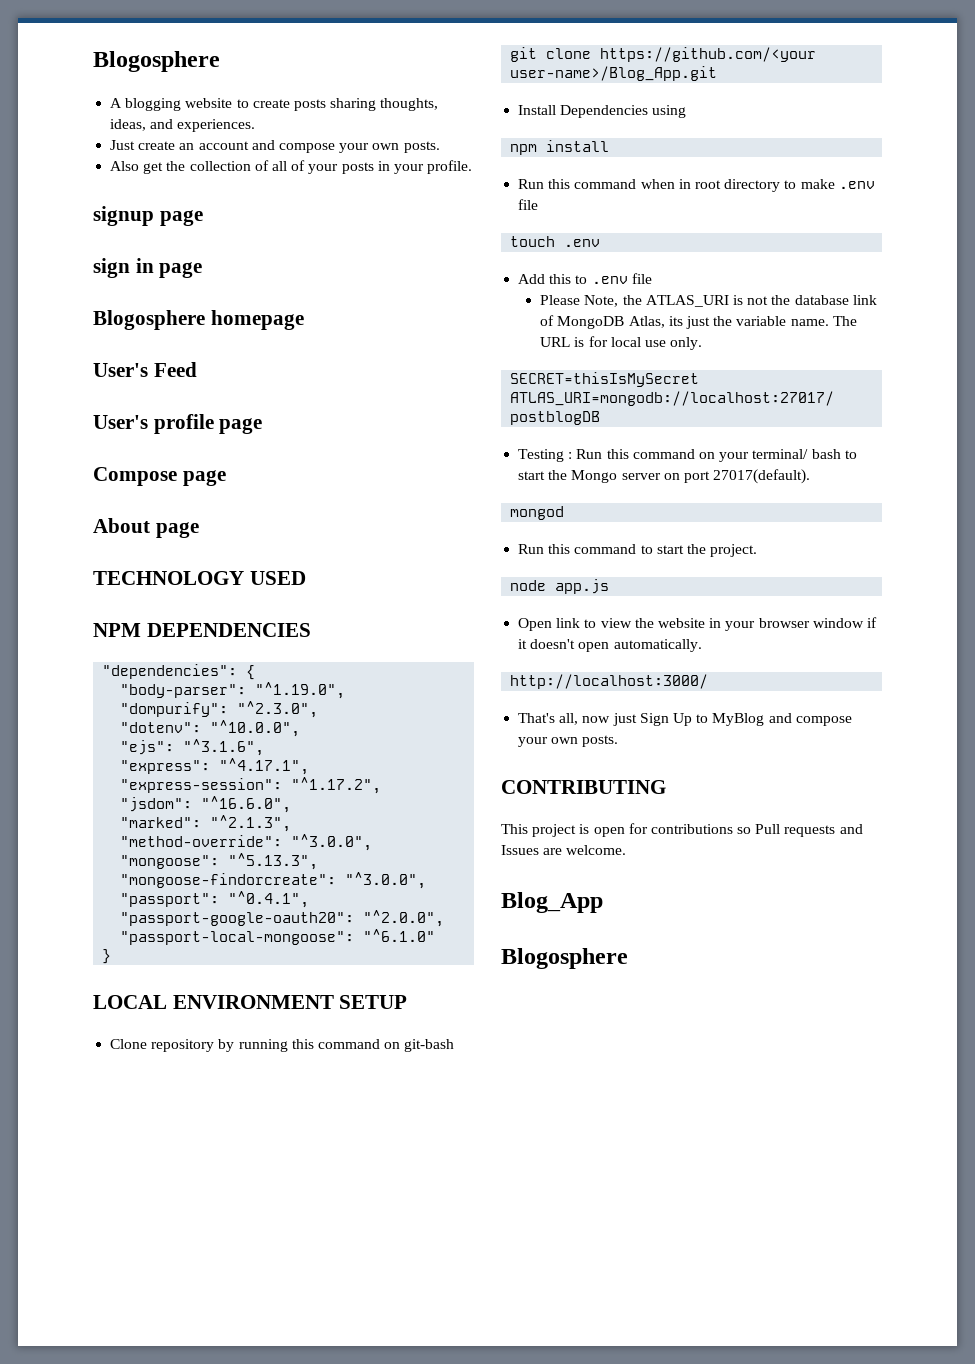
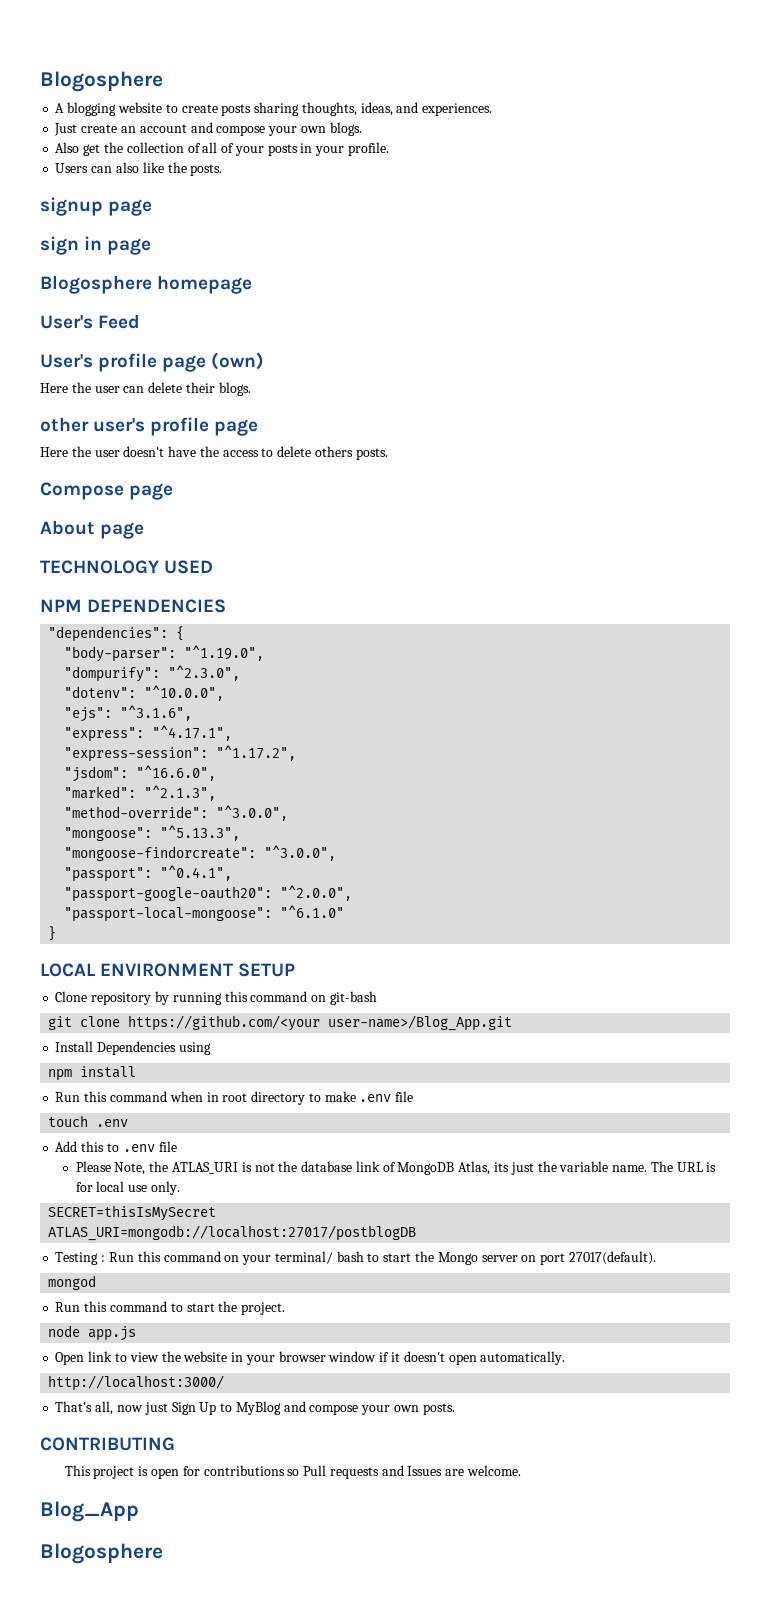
- Just create an account and compose your own posts.
+ Just create an account and compose your own blogs.
+ Users can also like the posts.
- User's profile page
+ User's profile page (own)
+ Here the user can delete their blogs.
+ other user's profile page
+ Here the user doesn't have the access to delete others posts.

